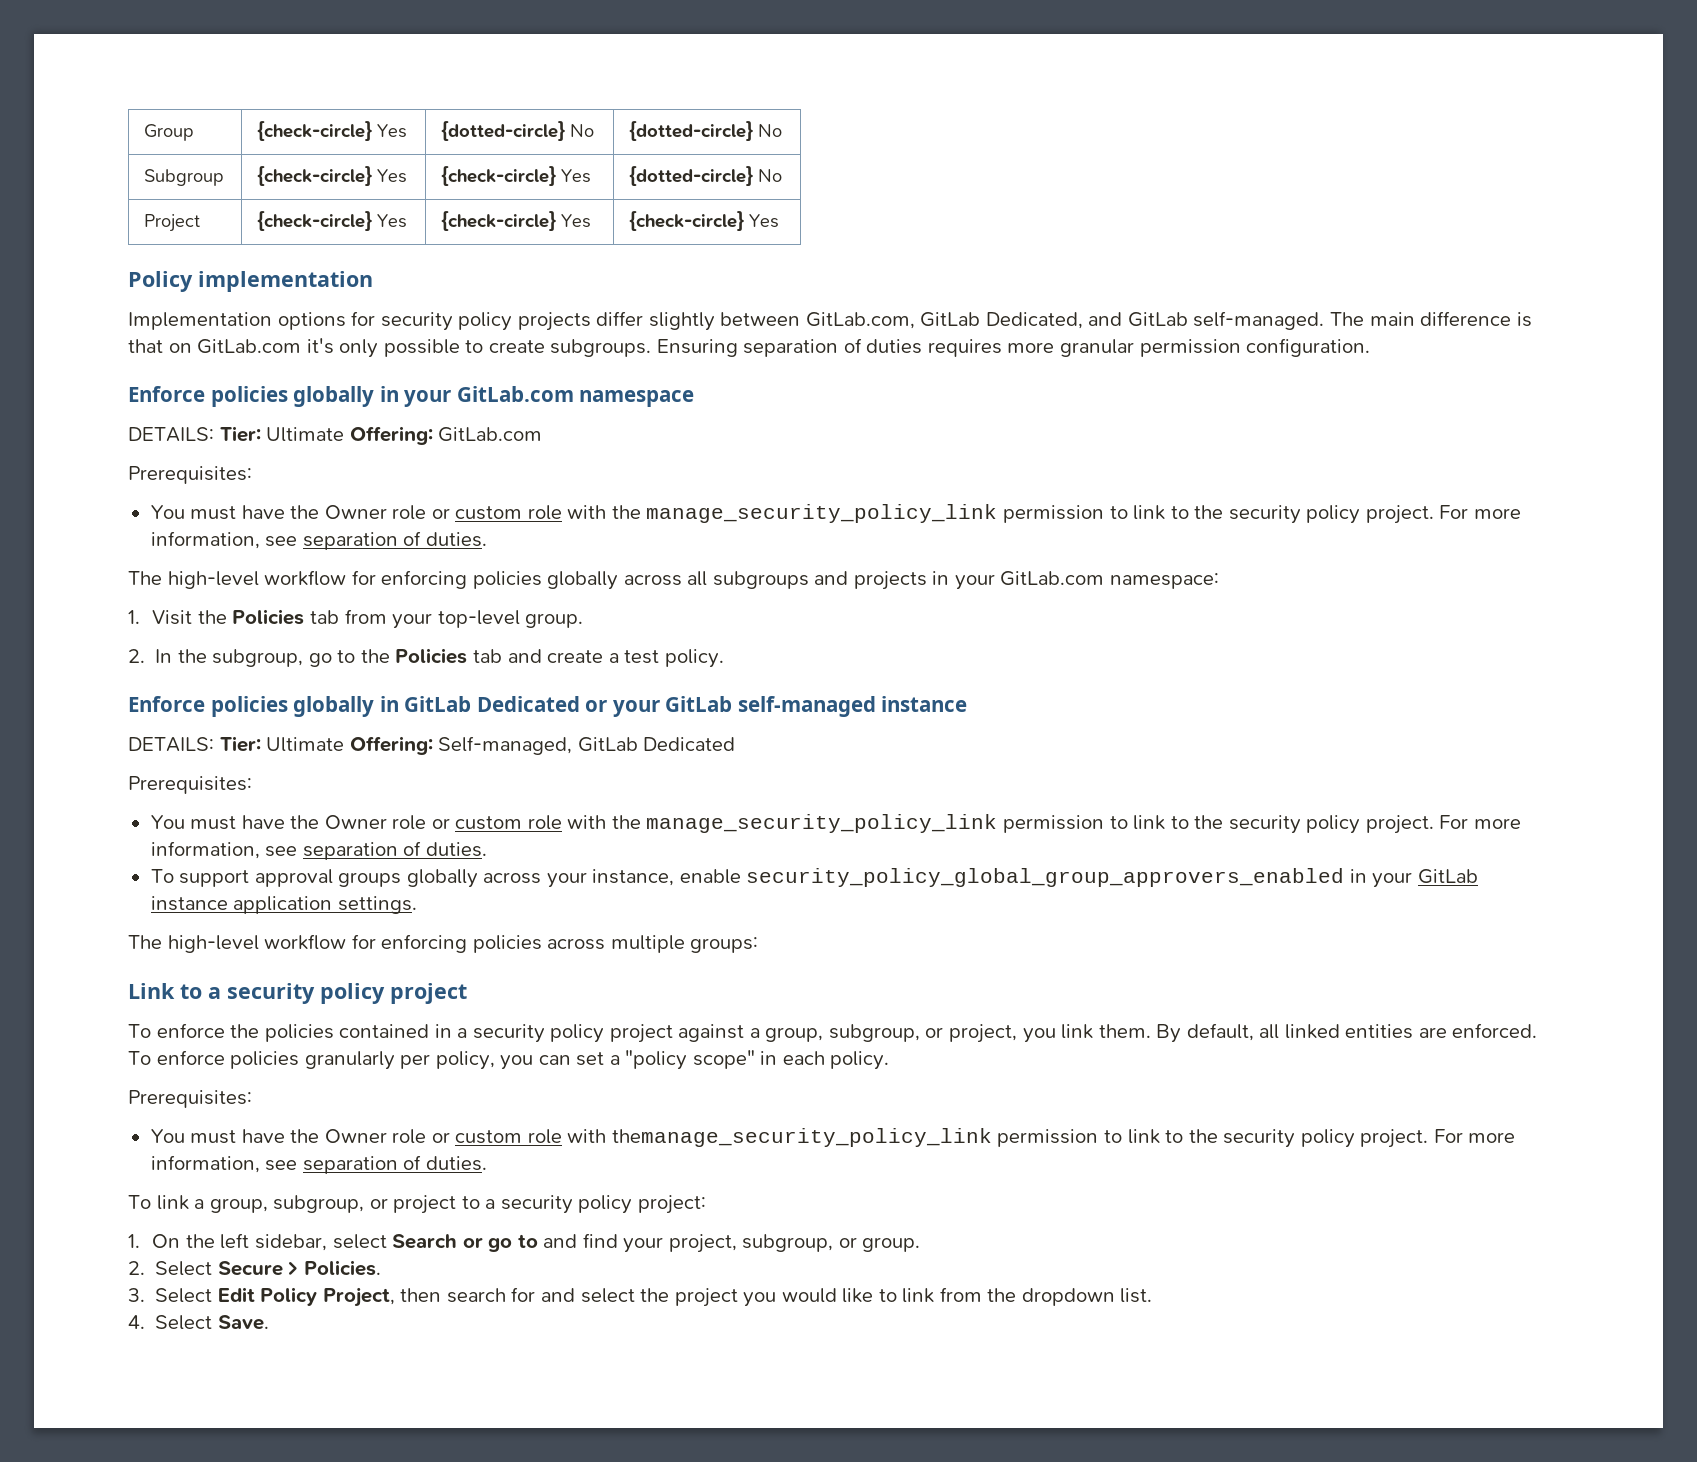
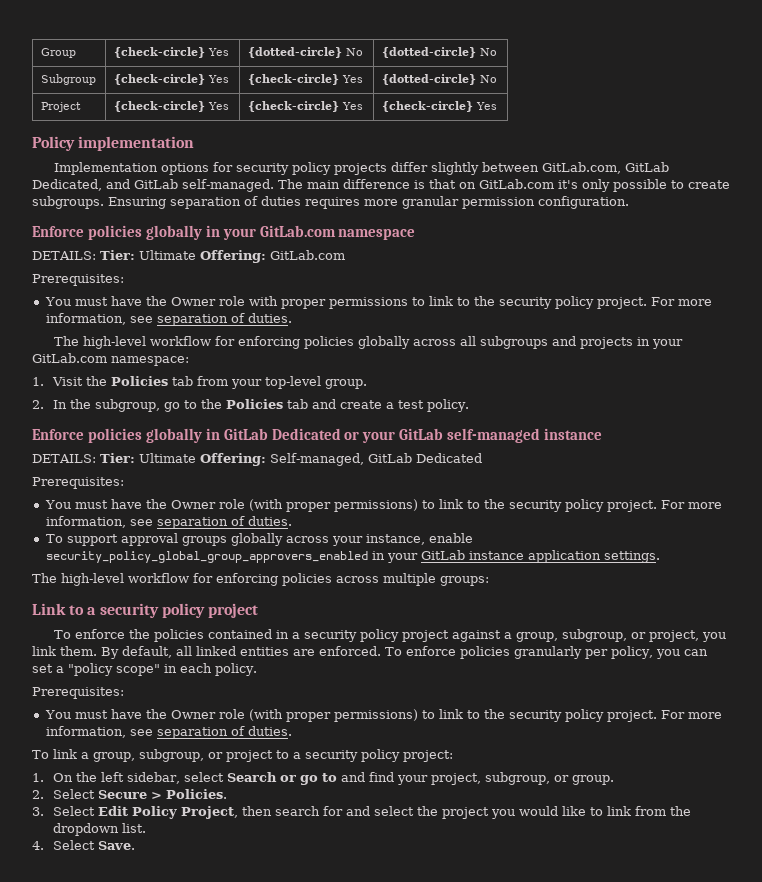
  DETAILS: Tier: Ultimate Offering: GitLab.com
  Prerequisites:
- You must have the Owner role or custom role with the manage_security_policy_link permission to link to the security policy project.
+ You must have the Owner role with proper permissions to link to the security policy project.
  DETAILS: Tier: Ultimate Offering: Self-managed, GitLab Dedicated
  Prerequisites:
- You must have the Owner role or custom role with the manage_security_policy_link permission to link to the security policy project.
+ You must have the Owner role (with proper permissions) to link to the security policy project.
  To enforce policies granularly per policy, you can set a "policy scope" in each policy.
  Prerequisites:
- You must have the Owner role or custom role with themanage_security_policy_link permission to link to the security policy project.
+ You must have the Owner role (with proper permissions) to link to the security policy project.

